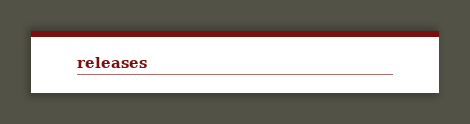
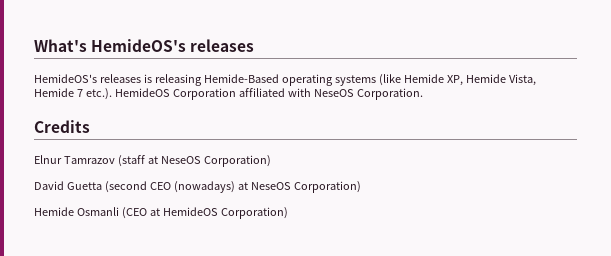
- releases
+ What's HemideOS's releases
+ HemideOS's releases is releasing Hemide-Based operating systems (like Hemide XP, Hemide Vista, Hemide 7 etc.). HemideOS Corporation affiliated with NeseOS Corporation.
+ Credits
+ Elnur Tamrazov (staff at NeseOS Corporation)
+ David Guetta (second CEO (nowadays) at NeseOS Corporation)
+ Hemide Osmanli (CEO at HemideOS Corporation)

